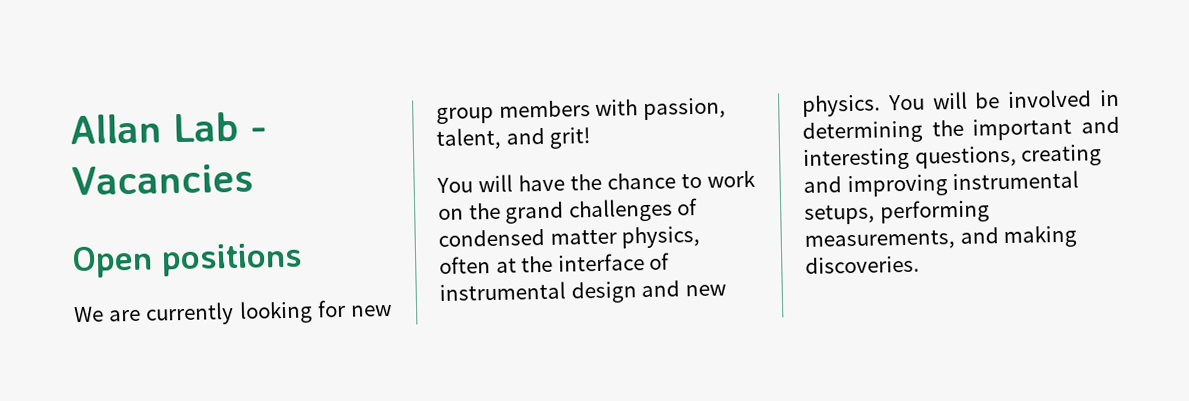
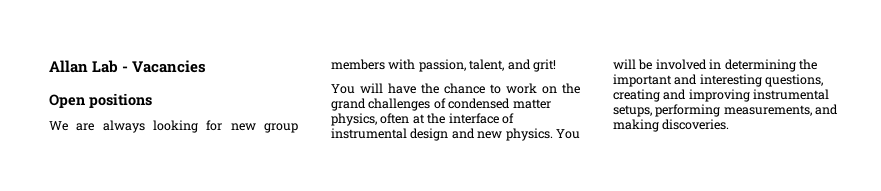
- We are currently looking for new group members with passion, talent, and grit!
+ We are always looking for new group members with passion, talent, and grit!

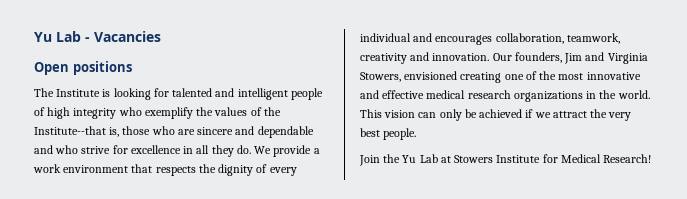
- Allan Lab - Vacancies
+ Yu Lab - Vacancies
- We are always looking for new group members with passion, talent, and grit!
- You will have the chance to work on the grand challenges of condensed matter physics, often at the interface of instrumental design and new physics. You will be involved in determining the important and interesting questions, creating and improving instrumental setups, performing measurements, and making discoveries.
+ The Institute is looking for talented and intelligent people of high integrity who exemplify the values of the Institute--that is, those who are sincere and dependable and who strive for excellence in all they do. We provide a work environment that respects the dignity of every individual and encourages collaboration, teamwork, creativity and innovation. Our founders, Jim and Virginia Stowers, envisioned creating one of the most innovative and effective medical research organizations in the world. This vision can only be achieved if we attract the very best people.
+ Join the Yu Lab at Stowers Institute for Medical Research!

